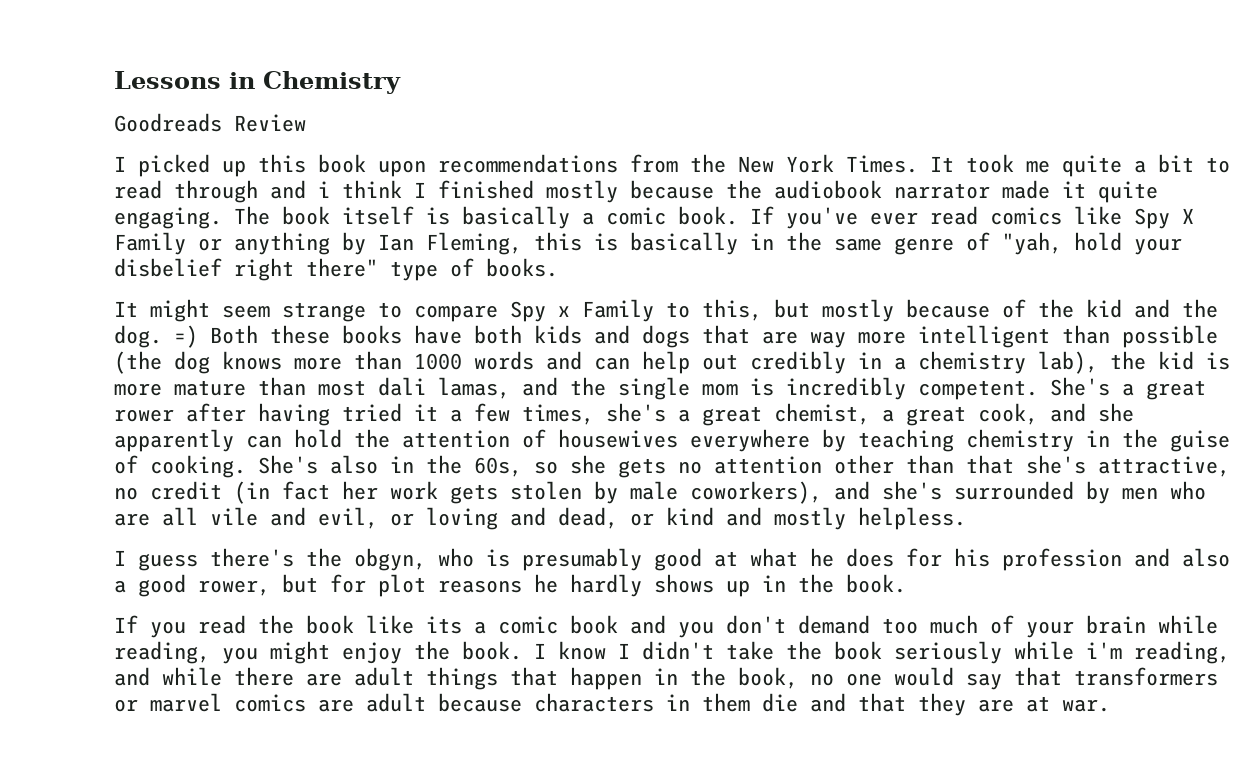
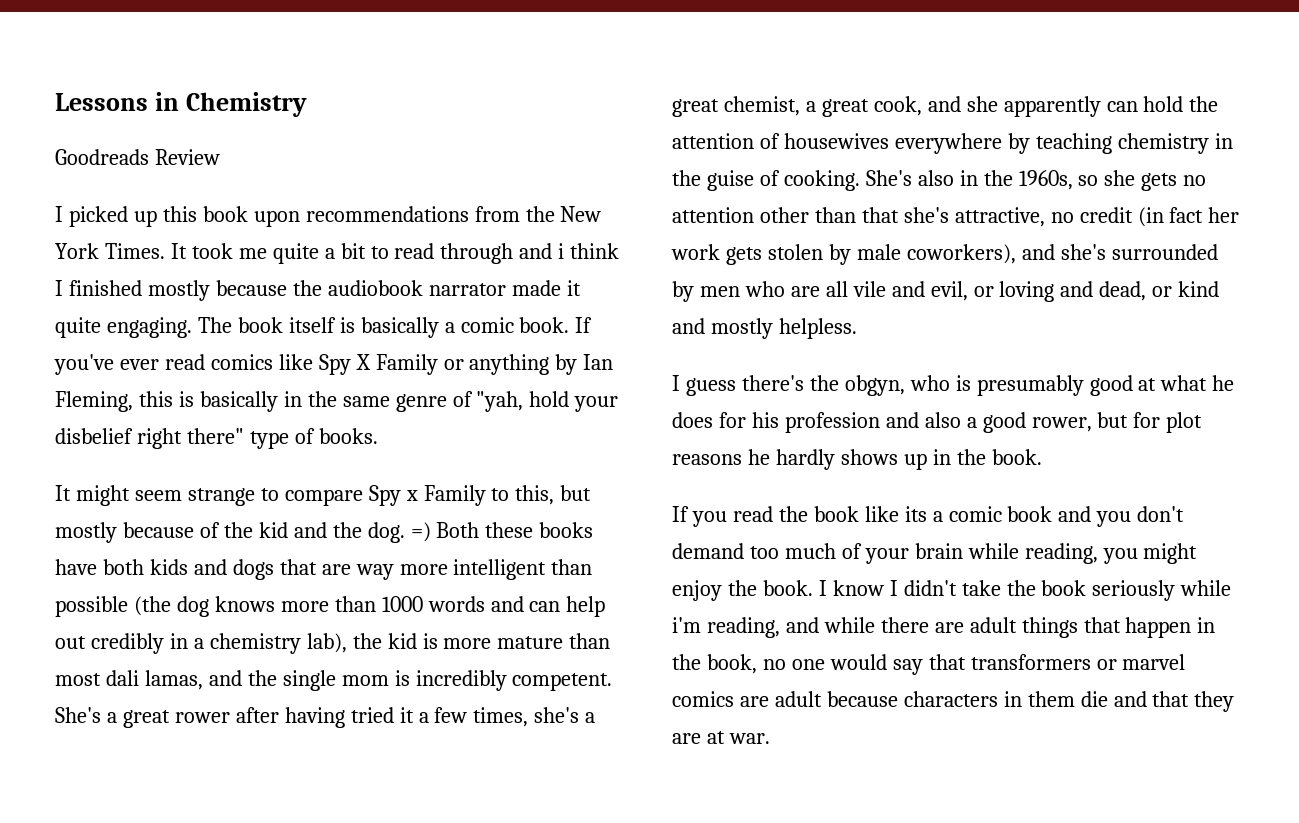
- She's also in the 60s, so she gets no attention other than that she's attractive, no credit (in fact her work gets stolen by male coworkers), and she's surrounded by men who are all vile and evil, or loving and dead, or kind and mostly helpless.
+ She's also in the 1960s, so she gets no attention other than that she's attractive, no credit (in fact her work gets stolen by male coworkers), and she's surrounded by men who are all vile and evil, or loving and dead, or kind and mostly helpless.

